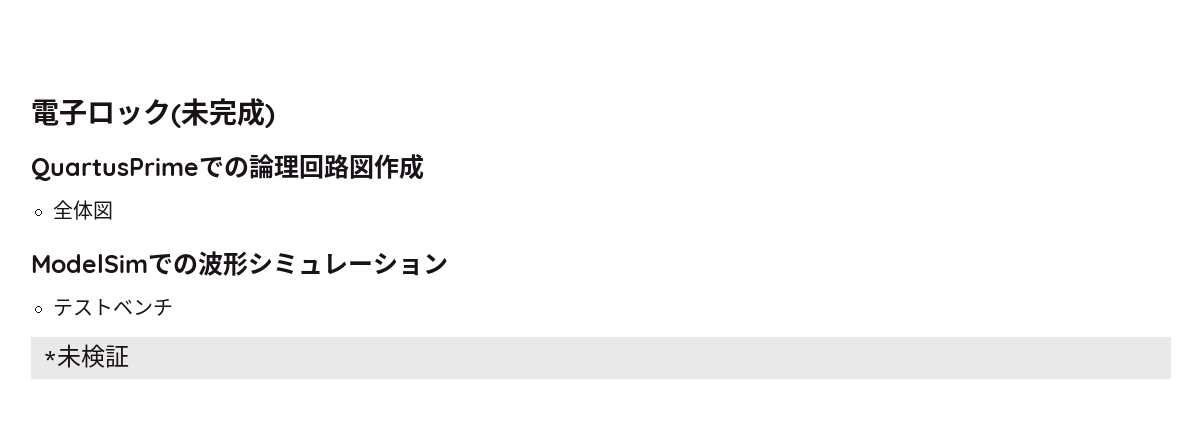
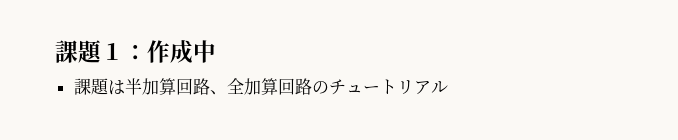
- 電子ロック(未完成)
- QuartusPrimeでの論理回路図作成
- 全体図
- ModelSimでの波形シミュレーション
- テストベンチ
- *未検証
+ 課題１：作成中
+ 課題は半加算回路、全加算回路のチュートリアル

